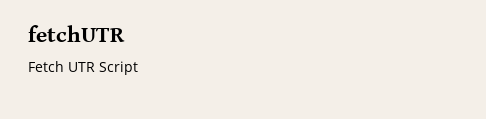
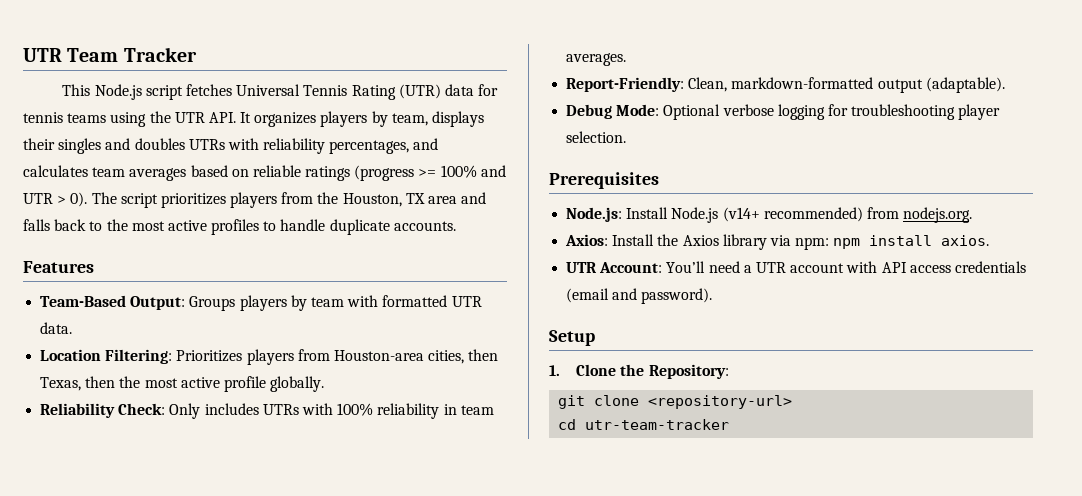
- fetchUTR
- Fetch UTR Script
+ UTR Team Tracker
+ This Node.js script fetches Universal Tennis Rating (UTR) data for tennis teams using the UTR API. It organizes players by team, displays their singles and doubles UTRs with reliability percentages, and calculates team averages based on reliable ratings (progress >= 100% and UTR > 0). The script prioritizes players from the Houston, TX area and falls back to the most active profiles to handle duplicate accounts.
+ Features
+ Team-Based Output: Groups players by team with formatted UTR data.
+ Location Filtering: Prioritizes players from Houston-area cities, then Texas, then the most active profile globally.
+ Reliability Check: Only includes UTRs with 100% reliability in team averages.
+ Report-Friendly: Clean, markdown-formatted output (adaptable).
+ Debug Mode: Optional verbose logging for troubleshooting player selection.
+ Prerequisites
+ Node.js: Install Node.js (v14+ recommended) from nodejs.org.
+ Axios: Install the Axios library via npm: npm install axios.
+ UTR Account: You’ll need a UTR account with API access credentials (email and password).
+ Setup
+ 1. Clone the Repository:
+ git clone <repository-url>
+ cd utr-team-tracker

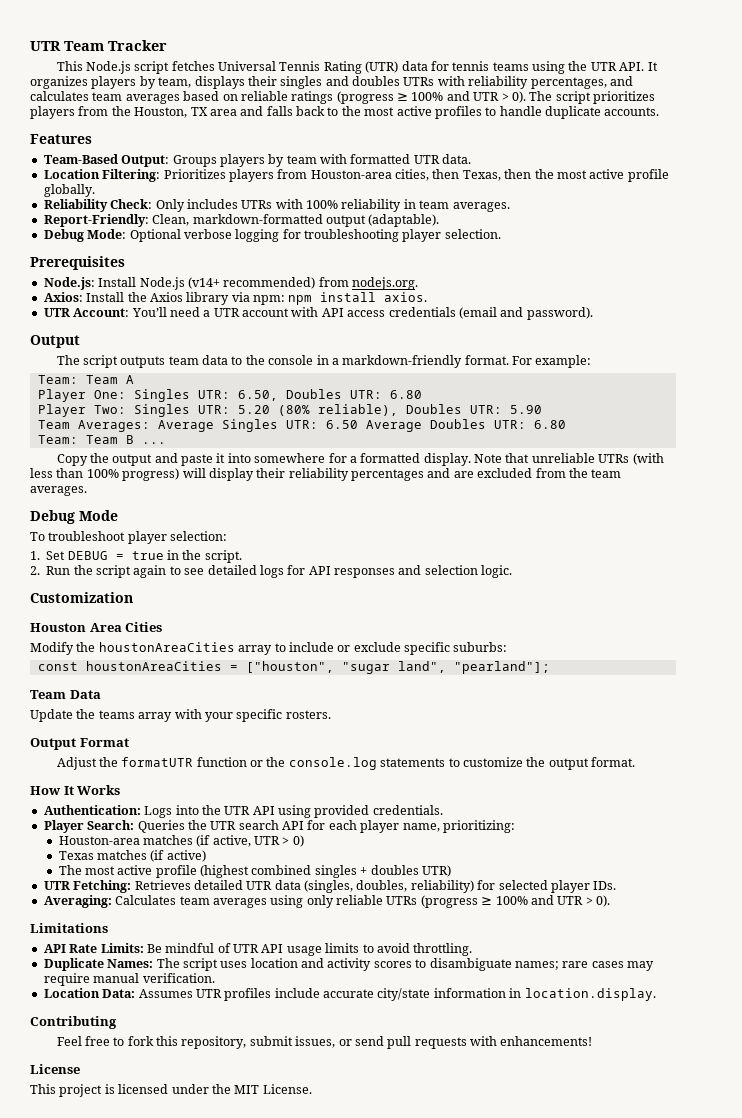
- This Node.js script fetches Universal Tennis Rating (UTR) data for tennis teams using the UTR API. It organizes players by team, displays their singles and doubles UTRs with reliability percentages, and calculates team averages based on reliable ratings (progress >= 100% and UTR > 0).
+ This Node.js script fetches Universal Tennis Rating (UTR) data for tennis teams using the UTR API. It organizes players by team, displays their singles and doubles UTRs with reliability percentages, and calculates team averages based on reliable ratings (progress ≥ 100% and UTR > 0).
  UTR Account: You’ll need a UTR account with API access credentials (email and password).
- Setup
- 1. Clone the Repository:
- git clone <repository-url>
- cd utr-team-tracker
+ Output
+ The script outputs team data to the console in a markdown-friendly format. For example:
+ Team: Team A
+ Player One: Singles UTR: 6.50, Doubles UTR: 6.80
+ Player Two: Singles UTR: 5.20 (80% reliable), Doubles UTR: 5.90
+ Team Averages: Average Singles UTR: 6.50 Average Doubles UTR: 6.80
+ Team: Team B ...
+ Copy the output and paste it into somewhere for a formatted display. Note that unreliable UTRs (with less than 100% progress) will display their reliability percentages and are excluded from the team averages.
+ Debug Mode
+ To troubleshoot player selection:
+ 1. Set DEBUG = true in the script.
+ 2. Run the script again to see detailed logs for API responses and selection logic.
+ Customization
+ Houston Area Cities
+ Modify the houstonAreaCities array to include or exclude specific suburbs:
+ const houstonAreaCities = ["houston", "sugar land", "pearland"];
+ Team Data
+ Update the teams array with your specific rosters.
+ Output Format
+ Adjust the formatUTR function or the console.log statements to customize the output format.
+ How It Works
+ Authentication: Logs into the UTR API using provided credentials.
+ Player Search: Queries the UTR search API for each player name, prioritizing:
+ Houston-area matches (if active, UTR > 0)
+ Texas matches (if active)
+ The most active profile (highest combined singles + doubles UTR)
+ UTR Fetching: Retrieves detailed UTR data (singles, doubles, reliability) for selected player IDs.
+ Averaging: Calculates team averages using only reliable UTRs (progress ≥ 100% and UTR > 0).
+ Limitations
+ API Rate Limits: Be mindful of UTR API usage limits to avoid throttling.
+ Duplicate Names: The script uses location and activity scores to disambiguate names; rare cases may require manual verification.
+ Location Data: Assumes UTR profiles include accurate city/state information in location.display.
+ Contributing
+ Feel free to fork this repository, submit issues, or send pull requests with enhancements!
+ License
+ This project is licensed under the MIT License.

